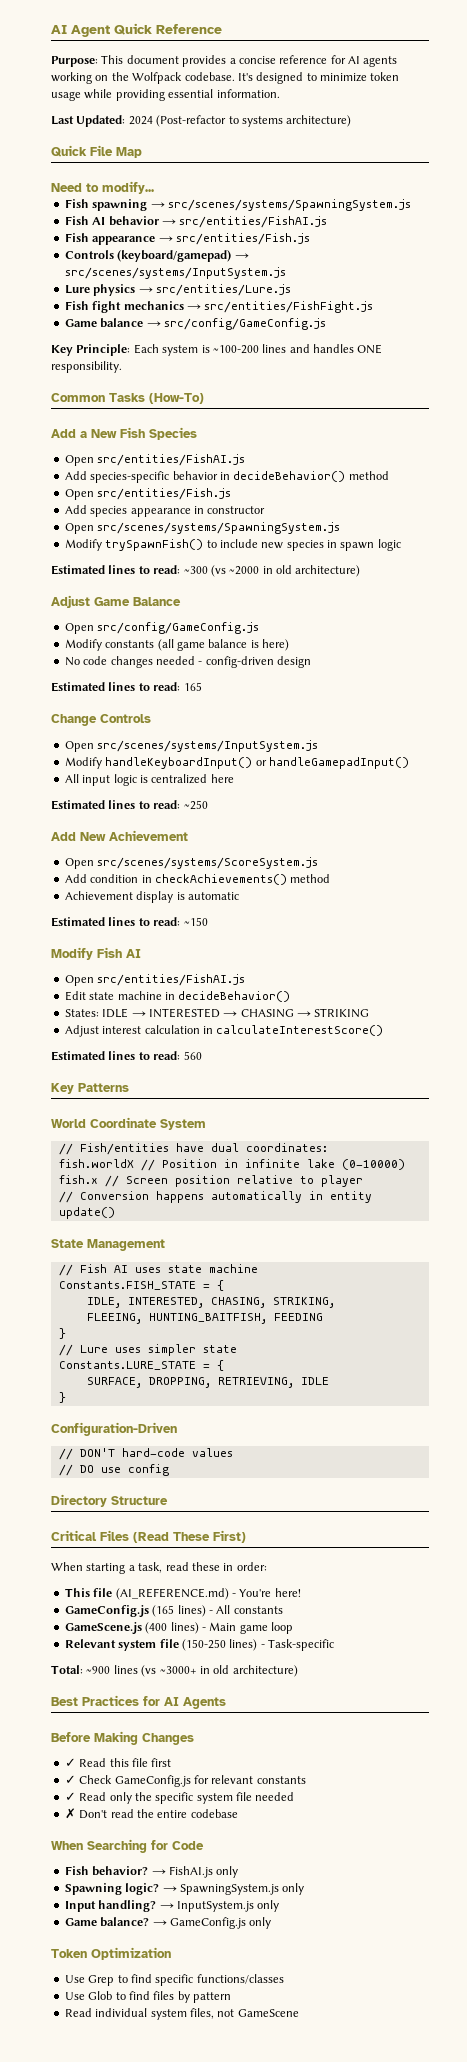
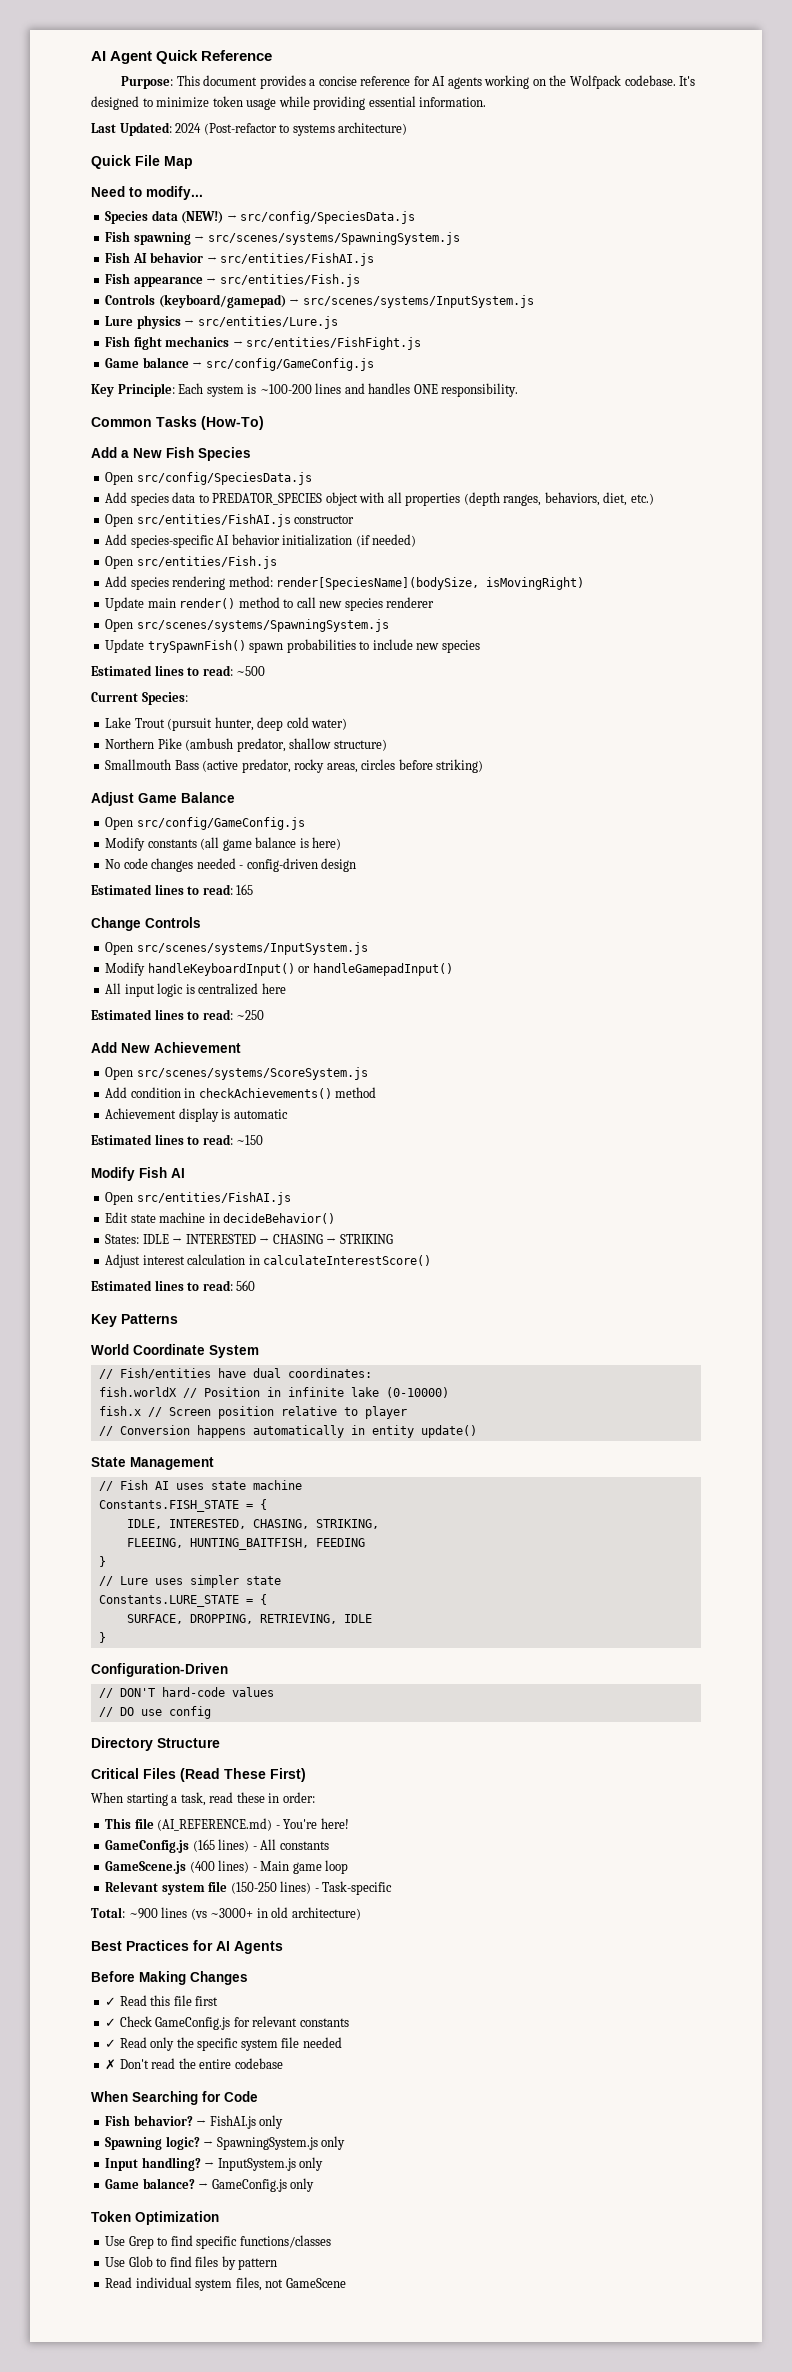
+ Species data (NEW!) → src/config/SpeciesData.js
  Add a New Fish Species
- Open src/entities/FishAI.js
+ Open src/config/SpeciesData.js
+ Add species data to PREDATOR_SPECIES object with all properties (depth ranges, behaviors, diet, etc.)
+ Open src/entities/FishAI.js constructor
- Add species-specific behavior in decideBehavior() method
+ Add species-specific AI behavior initialization (if needed)
- Add species appearance in constructor
+ Add species rendering method: render[SpeciesName](bodySize, isMovingRight)
+ Update main render() method to call new species renderer
  Open src/scenes/systems/SpawningSystem.js
- Modify trySpawnFish() to include new species in spawn logic
- Estimated lines to read: ~300 (vs ~2000 in old architecture)
+ Update trySpawnFish() spawn probabilities to include new species
+ Estimated lines to read: ~500
+ Current Species:
+ Lake Trout (pursuit hunter, deep cold water)
+ Northern Pike (ambush predator, shallow structure)
+ Smallmouth Bass (active predator, rocky areas, circles before striking)

